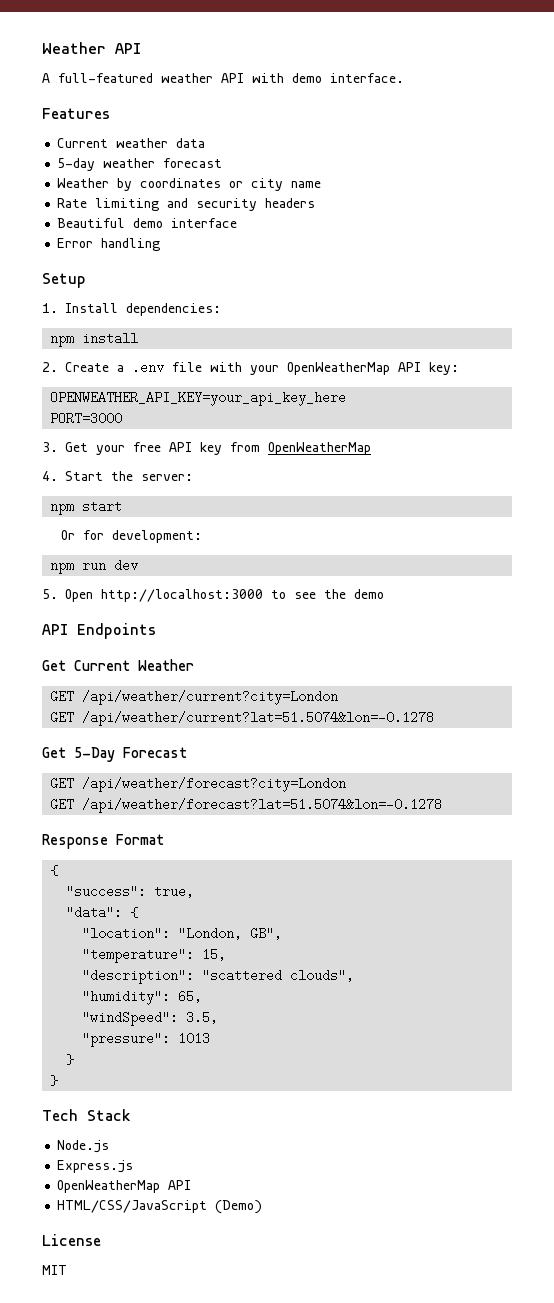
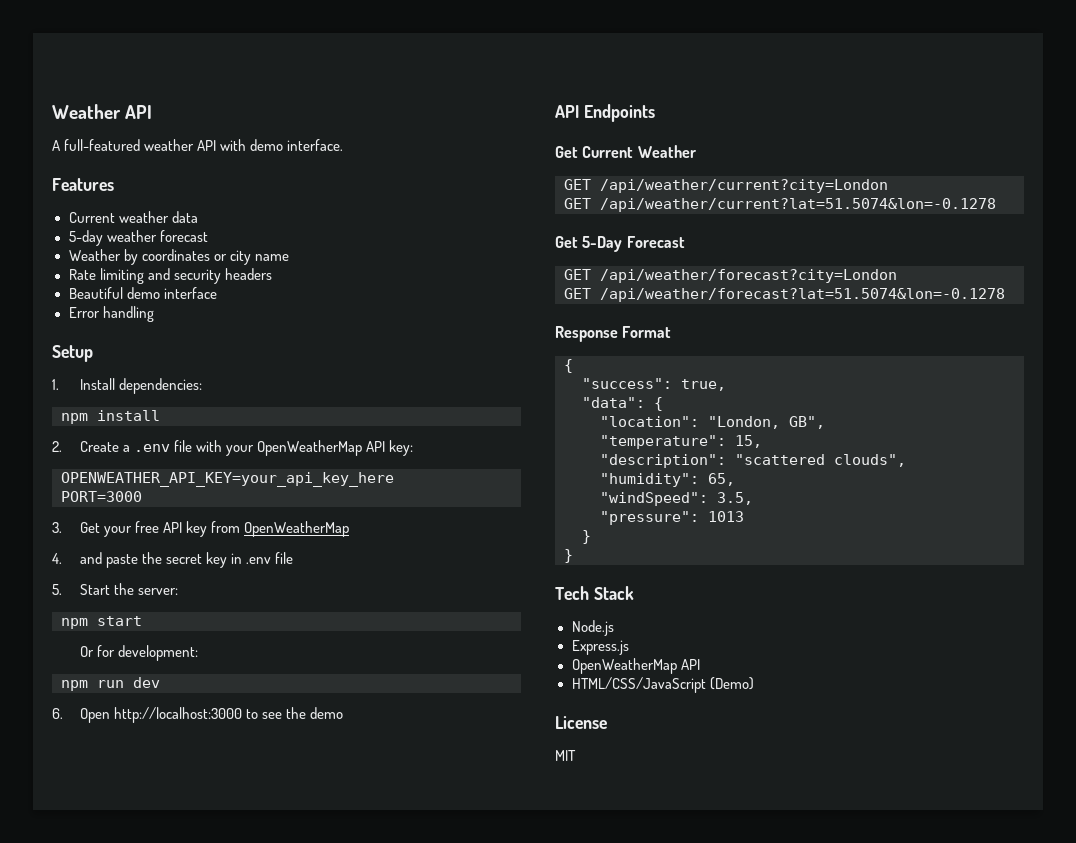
- 4. Start the server:
+ 4. and paste the secret key in .env file
+ 5. Start the server:
- 5. Open http://localhost:3000 to see the demo
+ 6. Open http://localhost:3000 to see the demo

